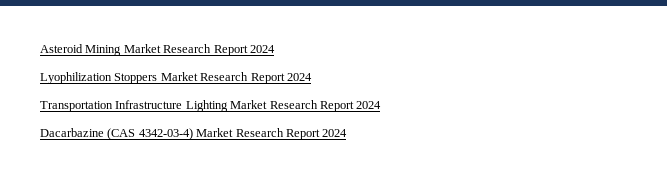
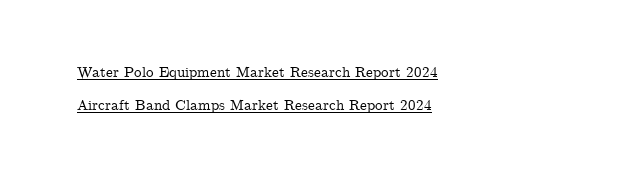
- Asteroid Mining Market Research Report 2024
- Lyophilization Stoppers Market Research Report 2024
- Transportation Infrastructure Lighting Market Research Report 2024
- Dacarbazine (CAS 4342-03-4) Market Research Report 2024
+ Water Polo Equipment Market Research Report 2024
+ Aircraft Band Clamps Market Research Report 2024

